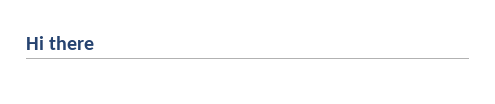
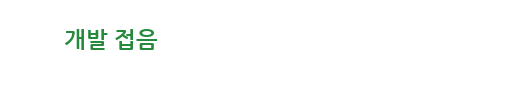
- Hi there
+ 개발 접음

